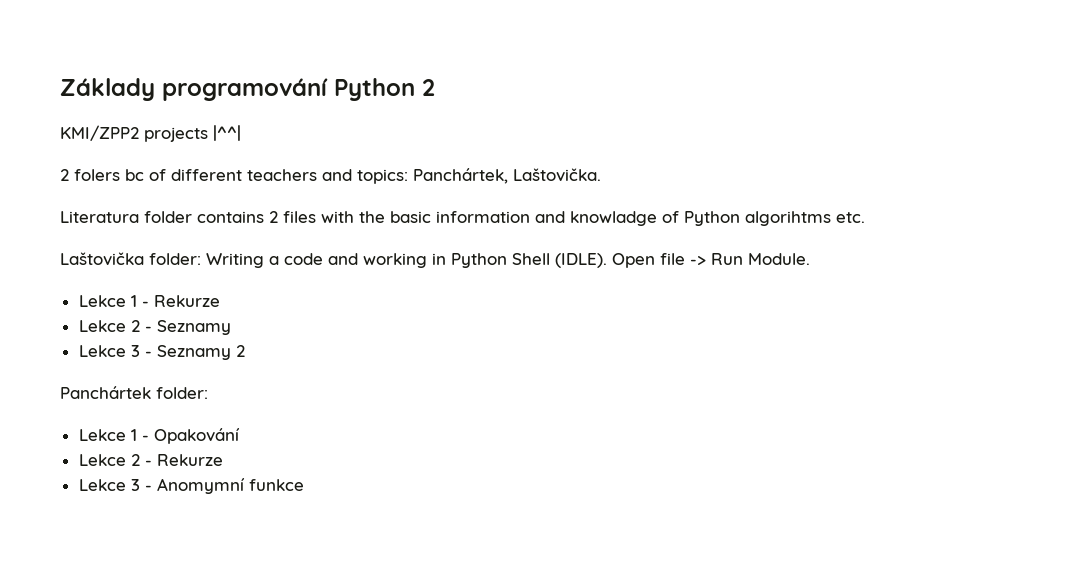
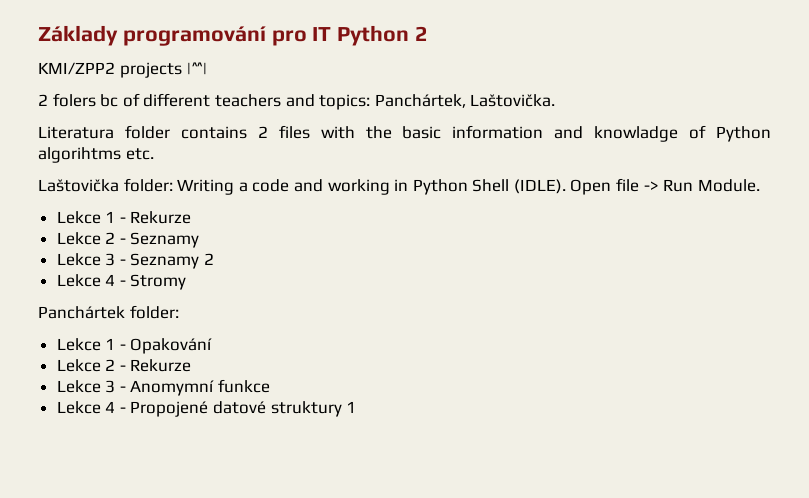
- Základy programování Python 2
+ Základy programování pro IT Python 2
+ Lekce 4 - Stromy
+ Lekce 4 - Propojené datové struktury 1

